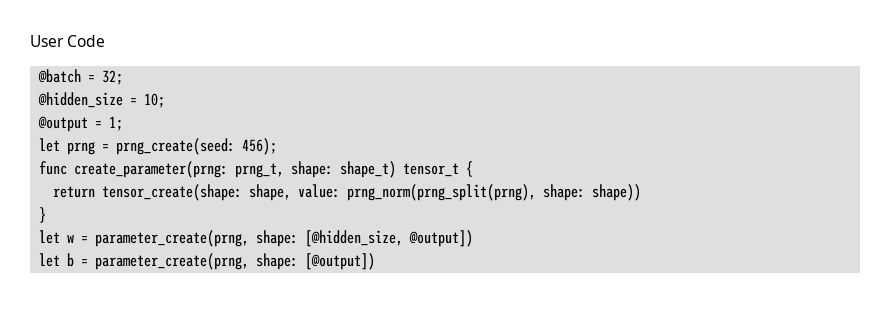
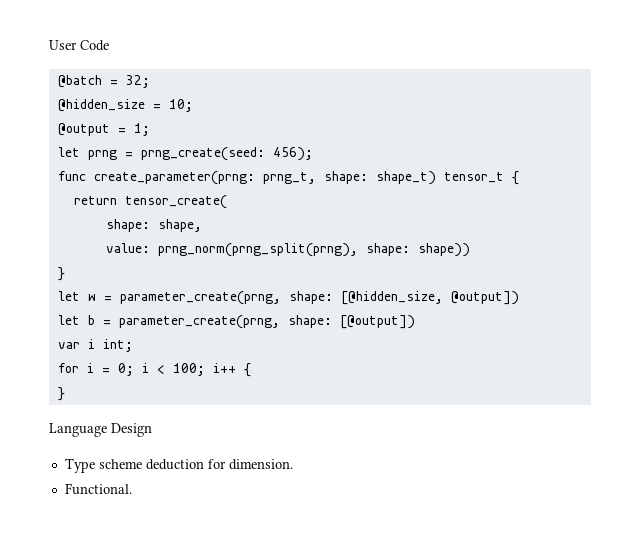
- return tensor_create(shape: shape, value: prng_norm(prng_split(prng), shape: shape))
+ return tensor_create(
+ shape: shape,
+ value: prng_norm(prng_split(prng), shape: shape))
+ var i int;
+ for i = 0; i < 100; i++ {
+ }
+ Language Design
+ Type scheme deduction for dimension.
+ Functional.

